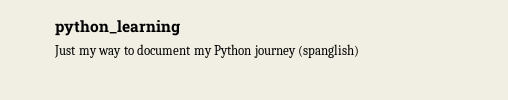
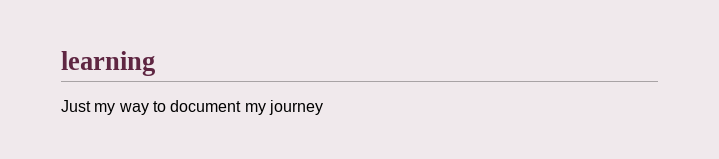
- python_learning
+ learning
- Just my way to document my Python journey (spanglish)
+ Just my way to document my journey

